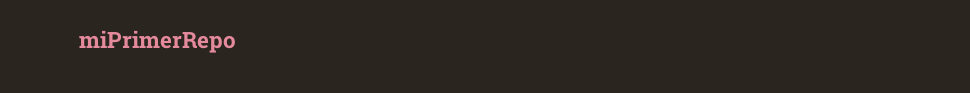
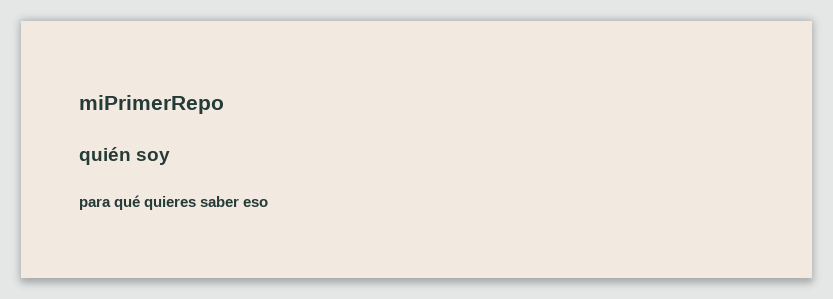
+ quién soy
+ para qué quieres saber eso

